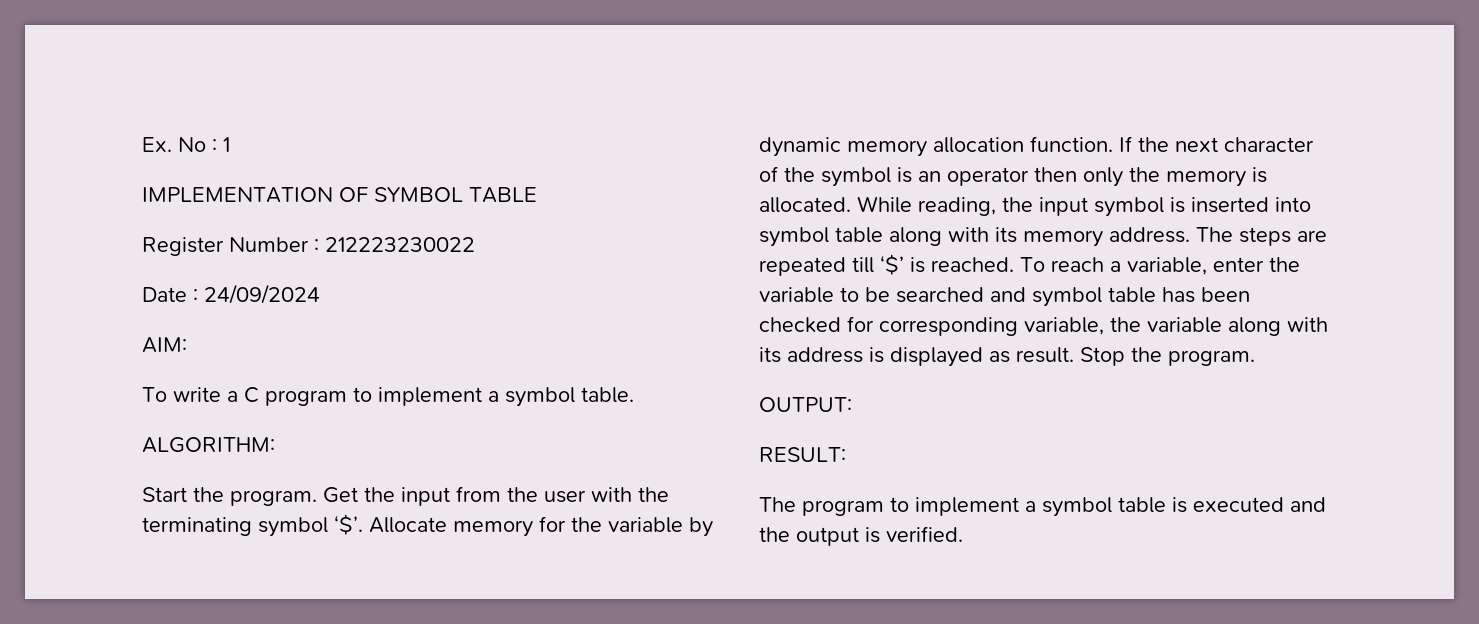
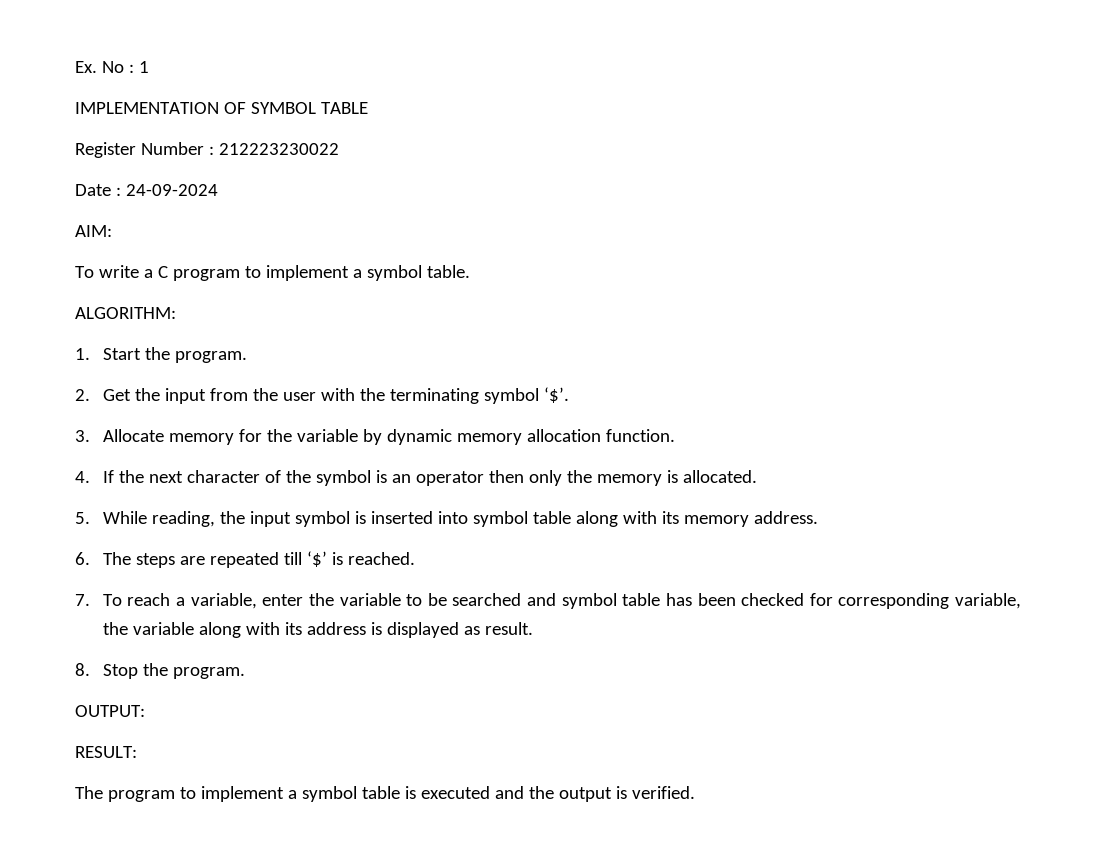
- Date : 24/09/2024
+ Date : 24-09-2024
- Start the program. Get the input from the user with the terminating symbol ‘$’. Allocate memory for the variable by dynamic memory allocation function. If the next character of the symbol is an operator then only the memory is allocated. While reading, the input symbol is inserted into symbol table along with its memory address. The steps are repeated till ‘$’ is reached. To reach a variable, enter the variable to be searched and symbol table has been checked for corresponding variable, the variable along with its address is displayed as result. Stop the program.
+ 1. Start the program.
+ 2. Get the input from the user with the terminating symbol ‘$’.
+ 3. Allocate memory for the variable by dynamic memory allocation function.
+ 4. If the next character of the symbol is an operator then only the memory is allocated.
+ 5. While reading, the input symbol is inserted into symbol table along with its memory address.
+ 6. The steps are repeated till ‘$’ is reached.
+ 7. To reach a variable, enter the variable to be searched and symbol table has been checked for corresponding variable, the variable along with its address is displayed as result.
+ 8. Stop the program.

